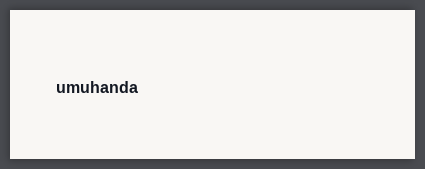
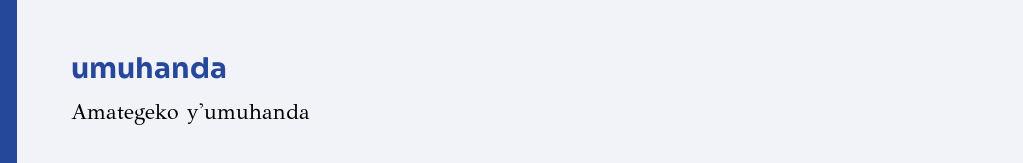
+ Amategeko y'umuhanda

